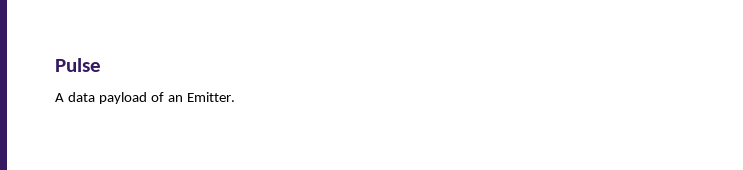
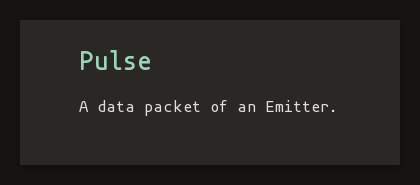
- A data payload of an Emitter.
+ A data packet of an Emitter.

